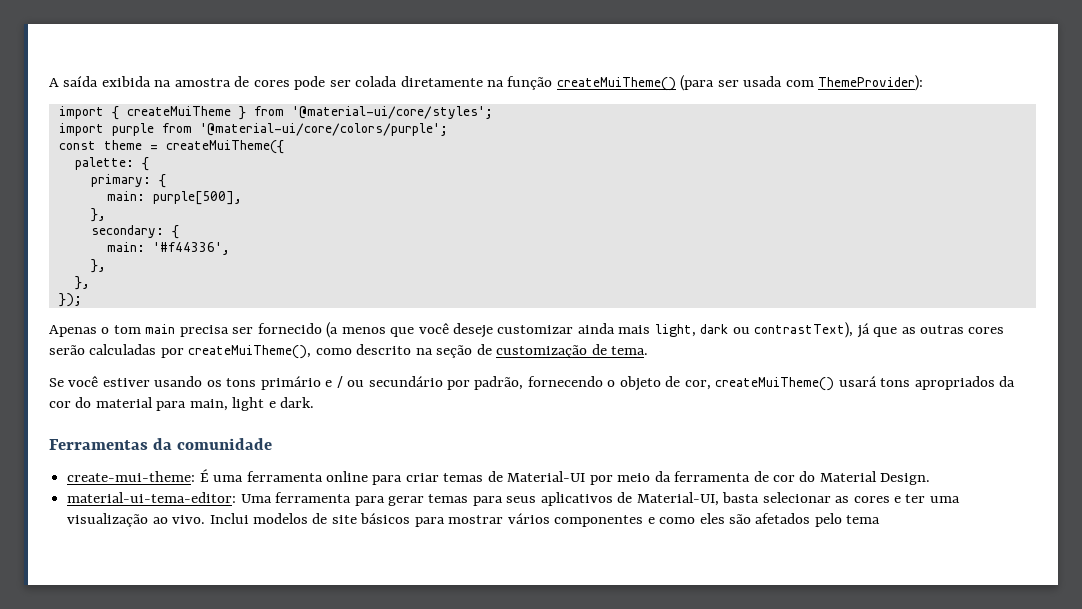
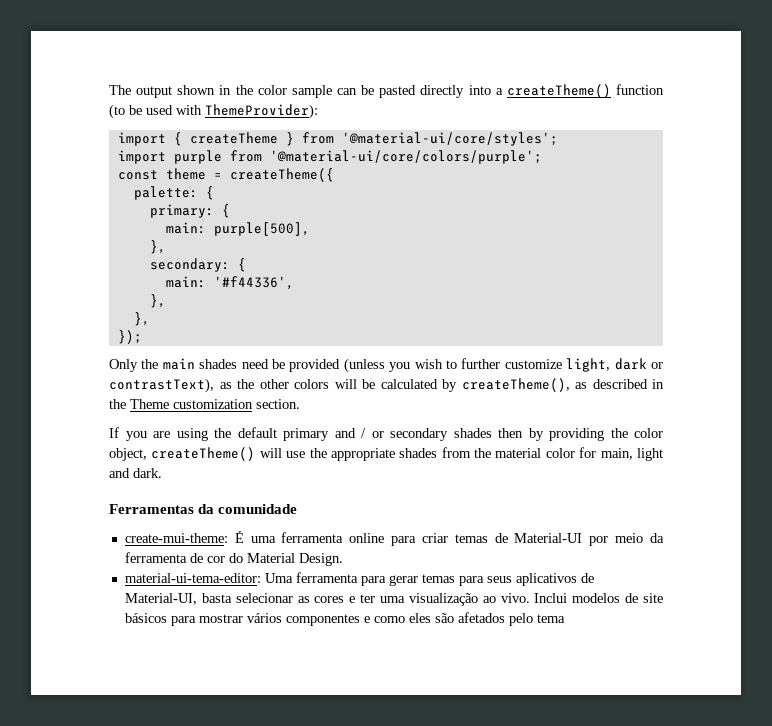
- A saída exibida na amostra de cores pode ser colada diretamente na função createMuiTheme() (para ser usada com ThemeProvider):
+ The output shown in the color sample can be pasted directly into a createTheme() function (to be used with ThemeProvider):
- import { createMuiTheme } from '@material-ui/core/styles';
+ import { createTheme } from '@material-ui/core/styles';
- const theme = createMuiTheme({
+ const theme = createTheme({
- Apenas o tom main precisa ser fornecido (a menos que você deseje customizar ainda mais light, dark ou contrastText), já que as outras cores serão calculadas por createMuiTheme(), como descrito na seção de customização de tema.
- Se você estiver usando os tons primário e / ou secundário por padrão, fornecendo o objeto de cor, createMuiTheme() usará tons apropriados da cor do material para main, light e dark.
+ Only the main shades need be provided (unless you wish to further customize light, dark or contrastText), as the other colors will be calculated by createTheme(), as described in the Theme customization section.
+ If you are using the default primary and / or secondary shades then by providing the color object, createTheme() will use the appropriate shades from the material color for main, light and dark.

